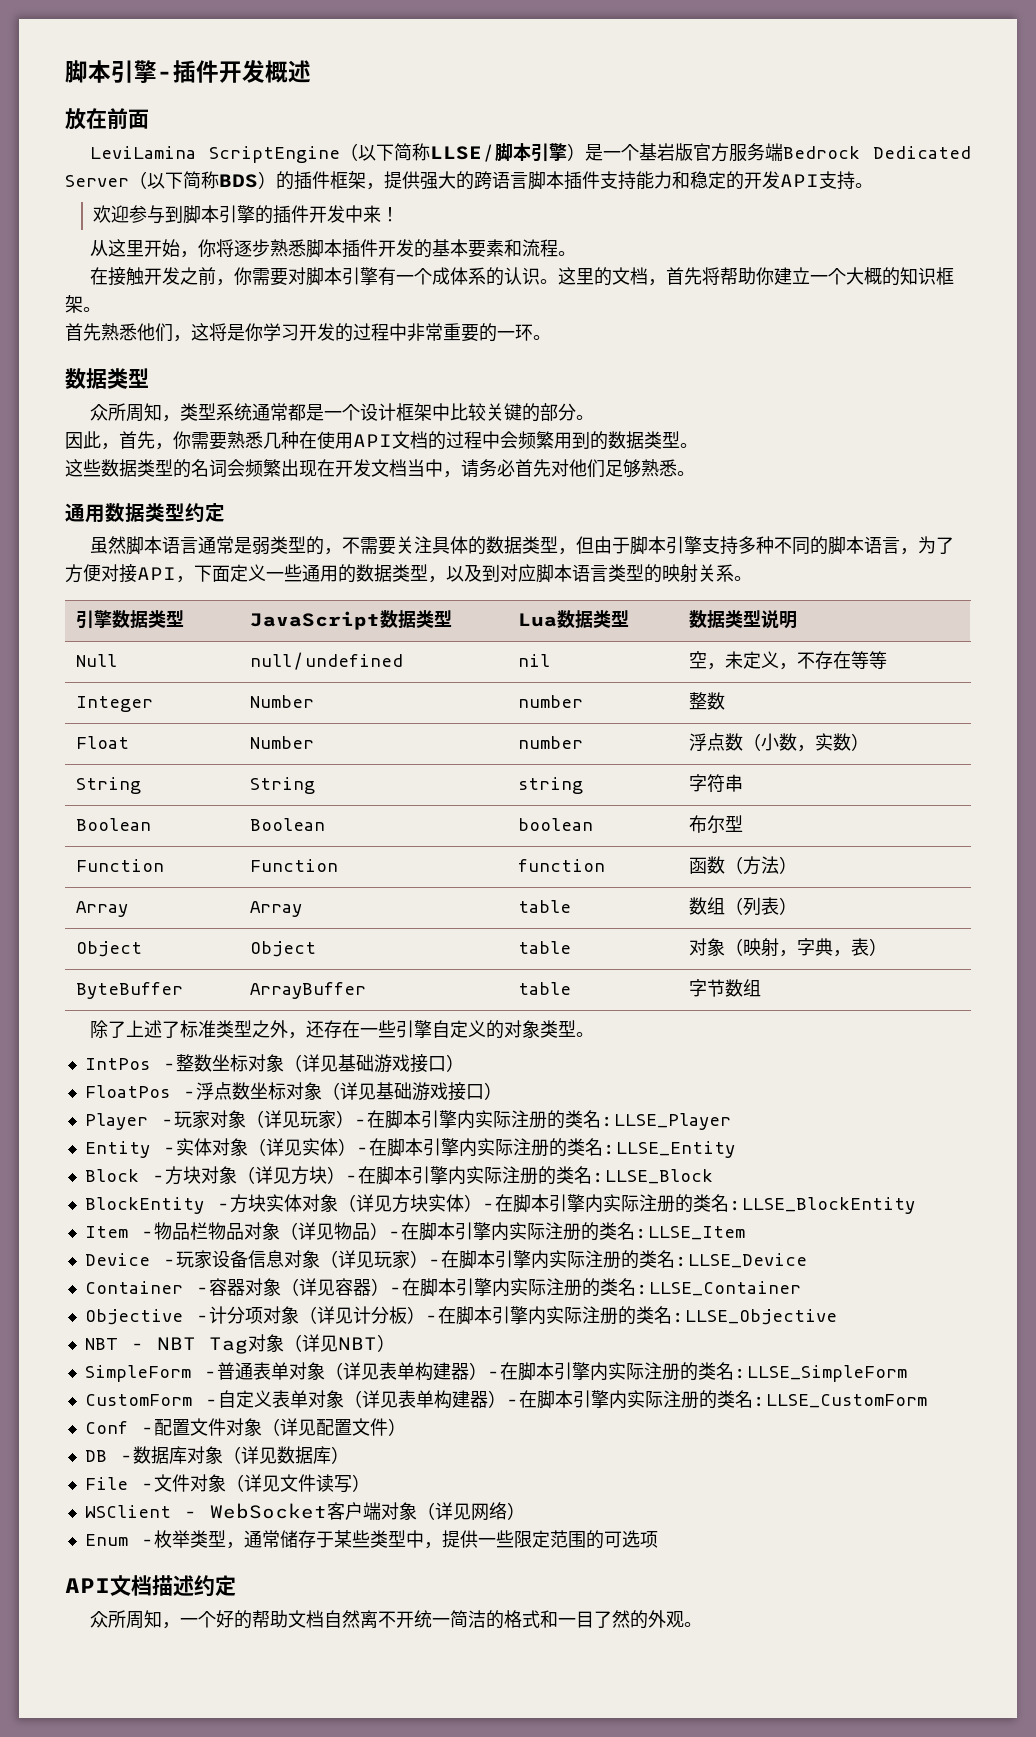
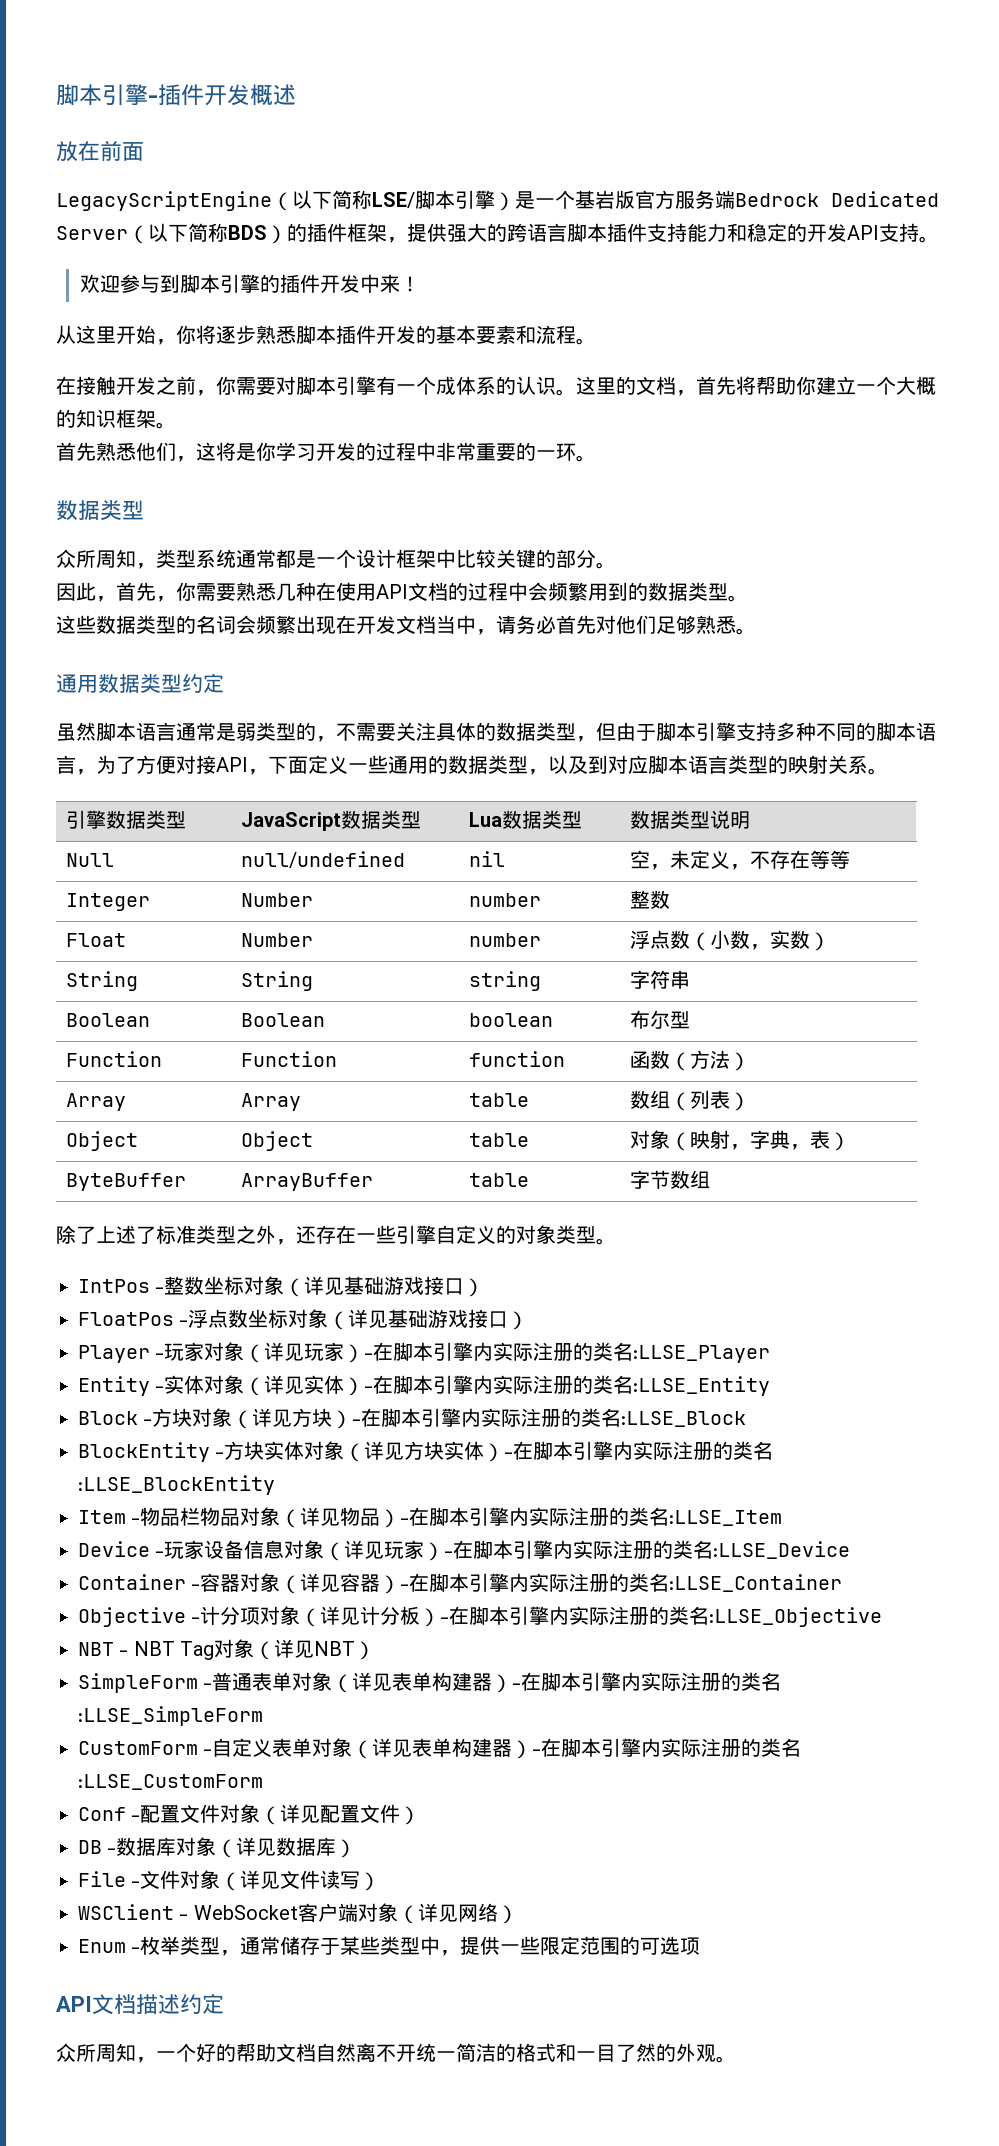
- LeviLamina ScriptEngine（以下简称LLSE/脚本引擎）是一个基岩版官方服务端Bedrock Dedicated Server（以下简称BDS）的插件框架，提供强大的跨语言脚本插件支持能力和稳定的开发API支持。
+ LegacyScriptEngine（以下简称LSE/脚本引擎）是一个基岩版官方服务端Bedrock Dedicated Server（以下简称BDS）的插件框架，提供强大的跨语言脚本插件支持能力和稳定的开发API支持。

